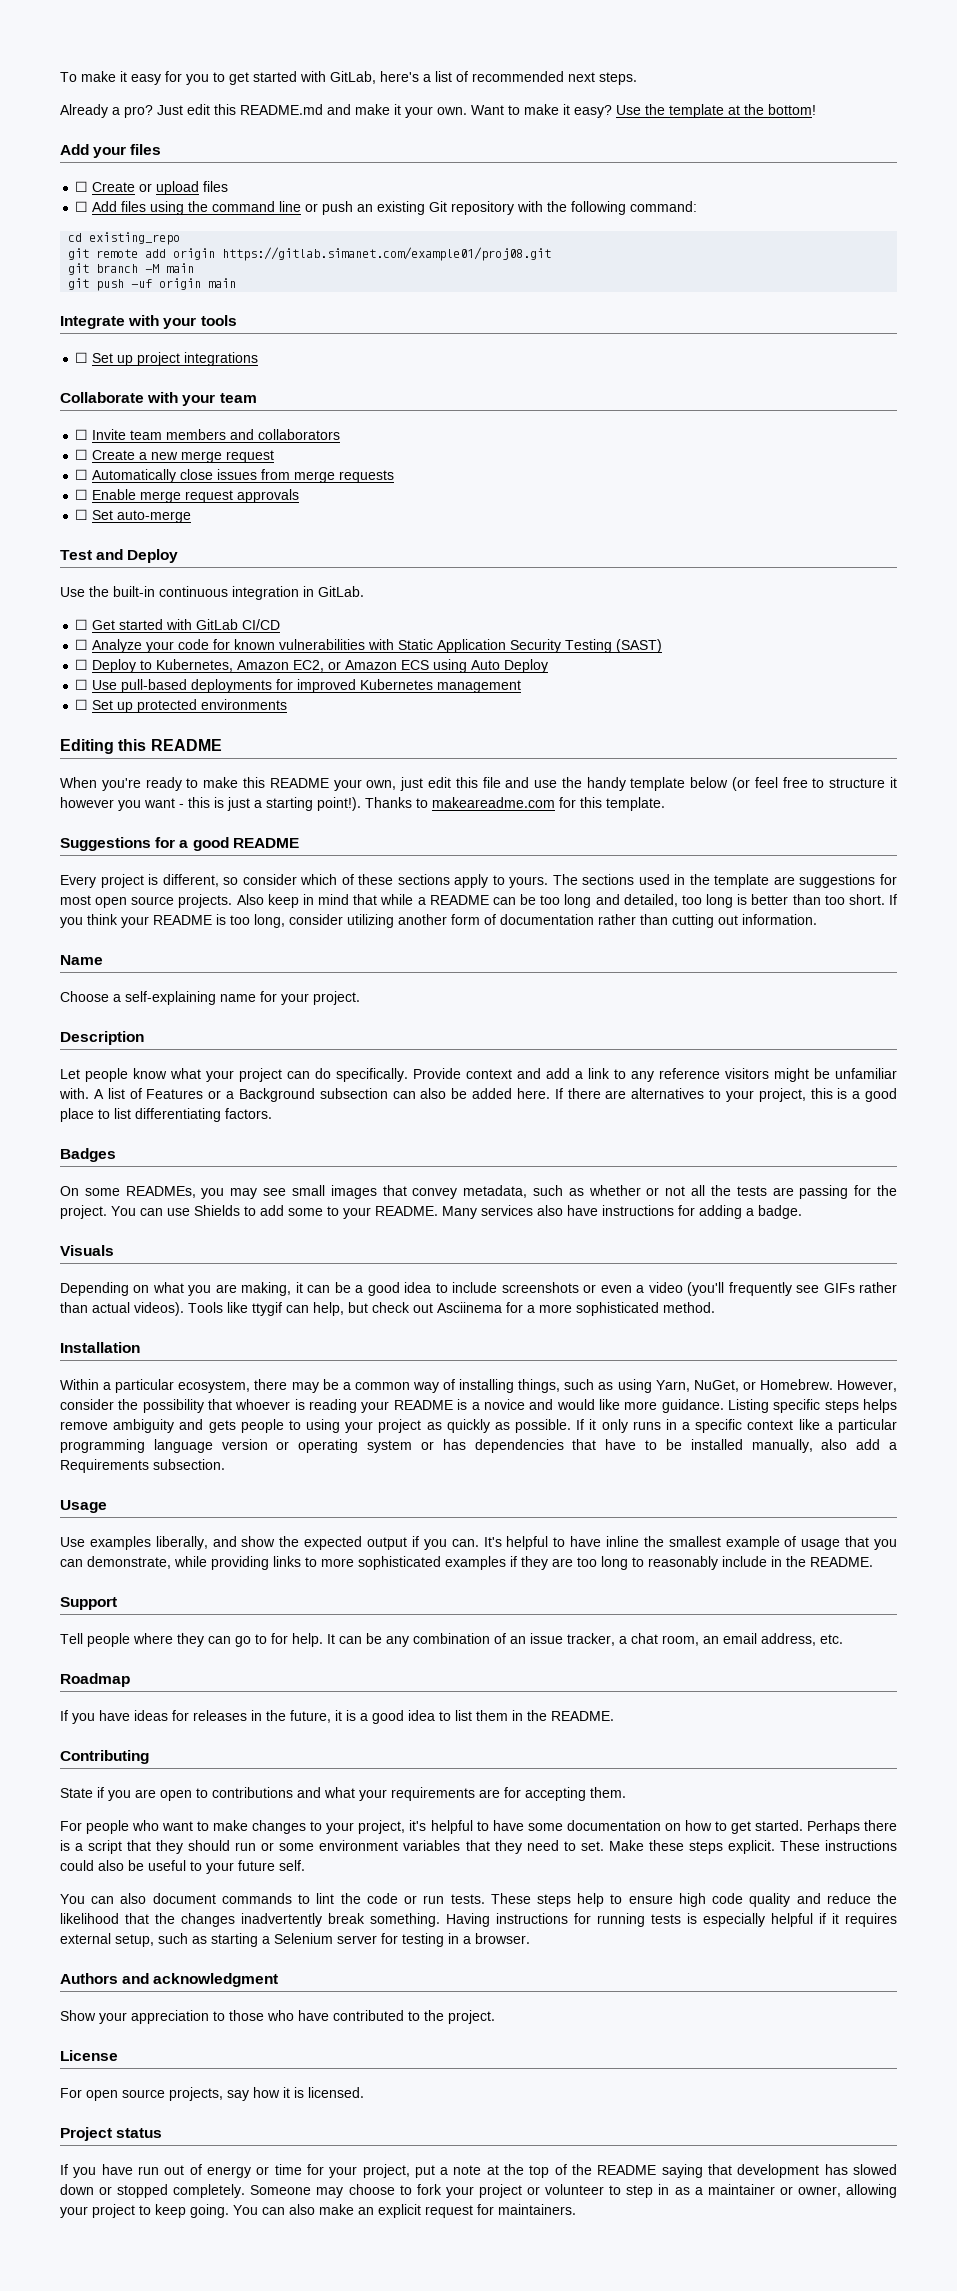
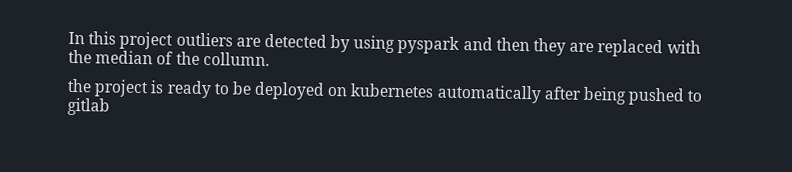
- To make it easy for you to get started with GitLab, here's a list of recommended next steps.
- Already a pro? Just edit this README.md and make it your own. Want to make it easy? Use the template at the bottom!
- Add your files
- ☐ Create or upload files
- ☐ Add files using the command line or push an existing Git repository with the following command:
- cd existing_repo
- git remote add origin https://gitlab.simanet.com/example01/proj08.git
- git branch -M main
- git push -uf origin main
- Integrate with your tools
- ☐ Set up project integrations
- Collaborate with your team
- ☐ Invite team members and collaborators
- ☐ Create a new merge request
- ☐ Automatically close issues from merge requests
- ☐ Enable merge request approvals
- ☐ Set auto-merge
- Test and Deploy
- Use the built-in continuous integration in GitLab.
- ☐ Get started with GitLab CI/CD
- ☐ Analyze your code for known vulnerabilities with Static Application Security Testing (SAST)
- ☐ Deploy to Kubernetes, Amazon EC2, or Amazon ECS using Auto Deploy
- ☐ Use pull-based deployments for improved Kubernetes management
- ☐ Set up protected environments
- Editing this README
- When you're ready to make this README your own, just edit this file and use the handy template below (or feel free to structure it however you want - this is just a starting point!). Thanks to makeareadme.com for this template.
- Suggestions for a good README
- Every project is different, so consider which of these sections apply to yours. The sections used in the template are suggestions for most open source projects. Also keep in mind that while a README can be too long and detailed, too long is better than too short. If you think your README is too long, consider utilizing another form of documentation rather than cutting out information.
- Name
- Choose a self-explaining name for your project.
- Description
- Let people know what your project can do specifically. Provide context and add a link to any reference visitors might be unfamiliar with. A list of Features or a Background subsection can also be added here. If there are alternatives to your project, this is a good place to list differentiating factors.
- Badges
- On some READMEs, you may see small images that convey metadata, such as whether or not all the tests are passing for the project. You can use Shields to add some to your README. Many services also have instructions for adding a badge.
- Visuals
- Depending on what you are making, it can be a good idea to include screenshots or even a video (you'll frequently see GIFs rather than actual videos). Tools like ttygif can help, but check out Asciinema for a more sophisticated method.
- Installation
- Within a particular ecosystem, there may be a common way of installing things, such as using Yarn, NuGet, or Homebrew. However, consider the possibility that whoever is reading your README is a novice and would like more guidance. Listing specific steps helps remove ambiguity and gets people to using your project as quickly as possible. If it only runs in a specific context like a particular programming language version or operating system or has dependencies that have to be installed manually, also add a Requirements subsection.
- Usage
- Use examples liberally, and show the expected output if you can. It's helpful to have inline the smallest example of usage that you can demonstrate, while providing links to more sophisticated examples if they are too long to reasonably include in the README.
- Support
- Tell people where they can go to for help. It can be any combination of an issue tracker, a chat room, an email address, etc.
- Roadmap
- If you have ideas for releases in the future, it is a good idea to list them in the README.
- Contributing
- State if you are open to contributions and what your requirements are for accepting them.
- For people who want to make changes to your project, it's helpful to have some documentation on how to get started. Perhaps there is a script that they should run or some environment variables that they need to set. Make these steps explicit. These instructions could also be useful to your future self.
- You can also document commands to lint the code or run tests. These steps help to ensure high code quality and reduce the likelihood that the changes inadvertently break something. Having instructions for running tests is especially helpful if it requires external setup, such as starting a Selenium server for testing in a browser.
- Authors and acknowledgment
- Show your appreciation to those who have contributed to the project.
- License
- For open source projects, say how it is licensed.
- Project status
- If you have run out of energy or time for your project, put a note at the top of the README saying that development has slowed down or stopped completely. Someone may choose to fork your project or volunteer to step in as a maintainer or owner, allowing your project to keep going. You can also make an explicit request for maintainers.
+ In this project outliers are detected by using pyspark and then they are replaced with the median of the collumn.
+ the project is ready to be deployed on kubernetes automatically after being pushed to gitlab

